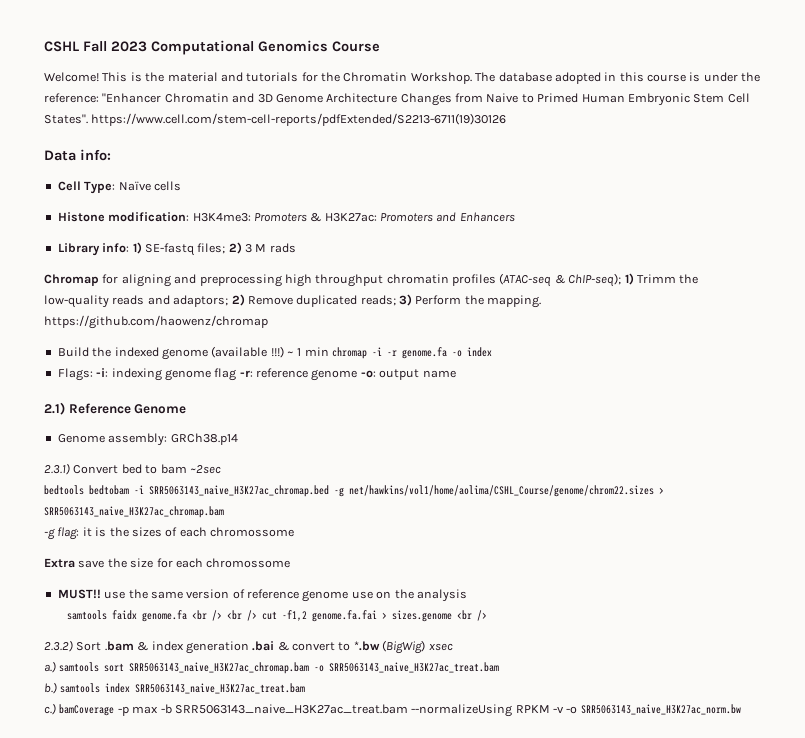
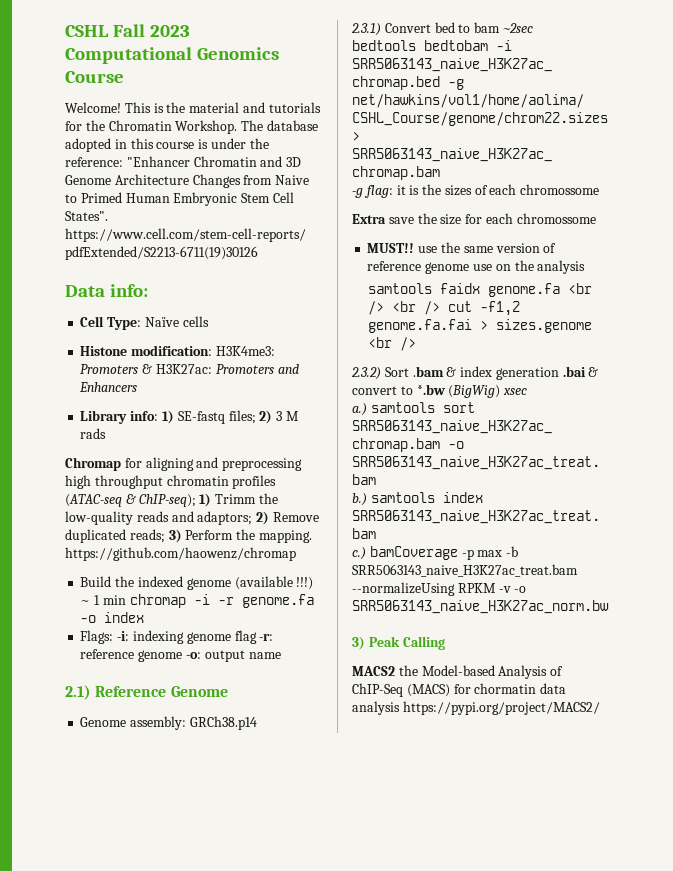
+ 3) Peak Calling
+ MACS2 the Model-based Analysis of ChIP-Seq (MACS) for chormatin data analysis https://pypi.org/project/MACS2/

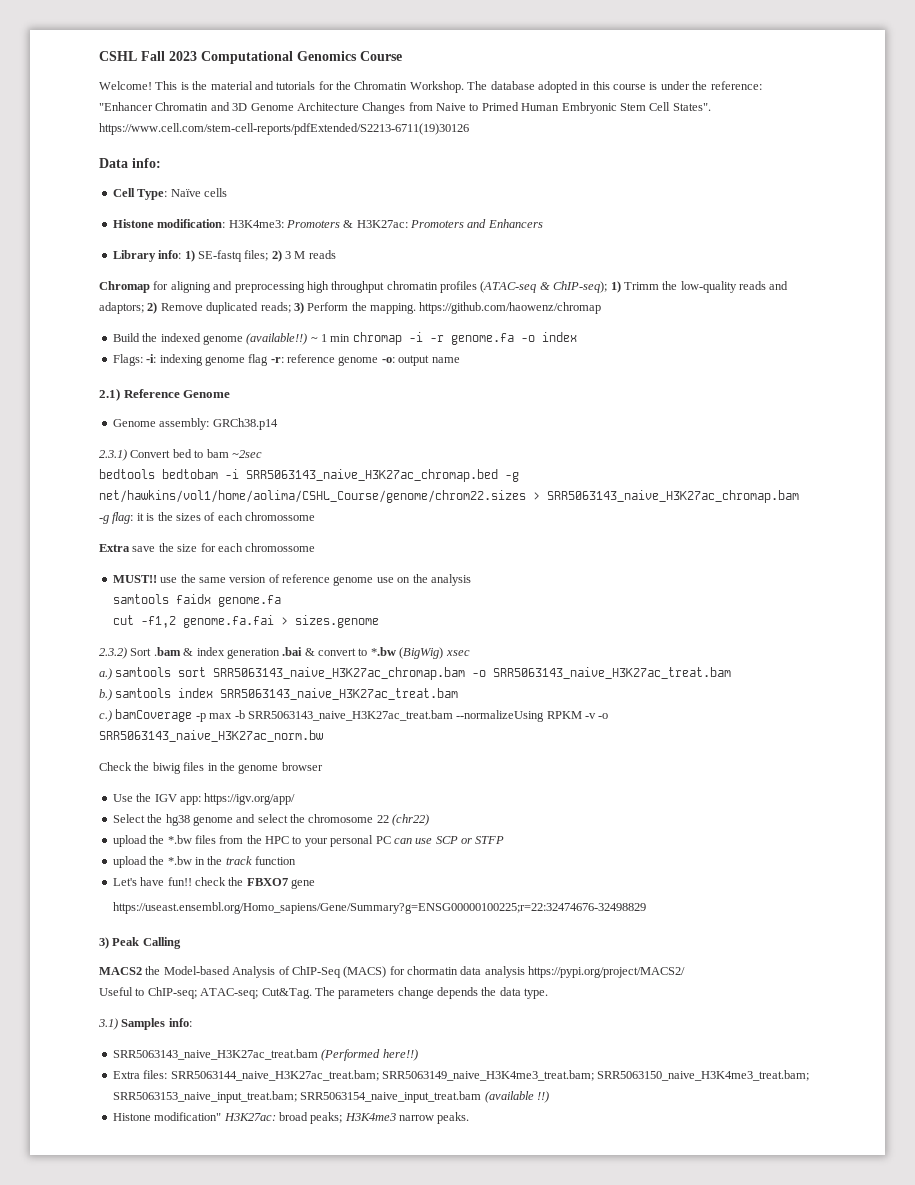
- Library info: 1) SE-fastq files; 2) 3 M rads
+ Library info: 1) SE-fastq files; 2) 3 M reads
- Build the indexed genome (available !!!)
+ Build the indexed genome (available!!)
- samtools faidx genome.fa <br /> <br /> cut -f1,2 genome.fa.fai > sizes.genome <br />
+ samtools faidx genome.fa
+ cut -f1,2 genome.fa.fai > sizes.genome
+ Check the biwig files in the genome browser
+ Use the IGV app: https://igv.org/app/
+ Select the hg38 genome and select the chromosome 22 (chr22)
+ upload the *.bw files from the HPC to your personal PC can use SCP or STFP
+ upload the *.bw in the track function
+ Let's have fun!! check the FBXO7 gene
+ https://useast.ensembl.org/Homo_sapiens/Gene/Summary?g=ENSG00000100225;r=22:32474676-32498829
+ Useful to ChIP-seq; ATAC-seq; Cut&Tag. The parameters change depends the data type.
+ 3.1) Samples info:
+ SRR5063143_naive_H3K27ac_treat.bam (Performed here!!)
+ Extra files: SRR5063144_naive_H3K27ac_treat.bam; SRR5063149_naive_H3K4me3_treat.bam; SRR5063150_naive_H3K4me3_treat.bam; SRR5063153_naive_input_treat.bam; SRR5063154_naive_input_treat.bam (available !!)
+ Histone modification" H3K27ac: broad peaks; H3K4me3 narrow peaks.

